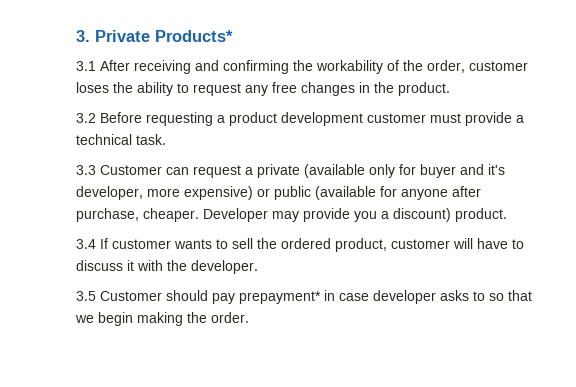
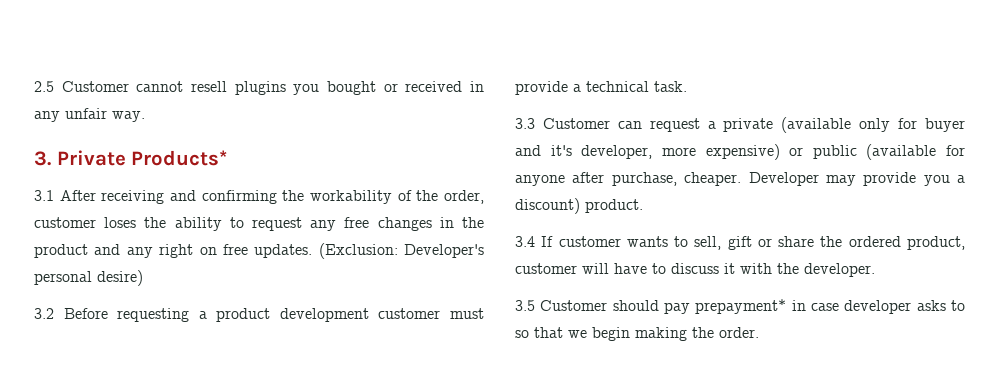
+ 2.5 Customer cannot resell plugins you bought or received in any unfair way.
- 3.1 After receiving and confirming the workability of the order, customer loses the ability to request any free changes in the product.
+ 3.1 After receiving and confirming the workability of the order, customer loses the ability to request any free changes in the product and any right on free updates. (Exclusion: Developer's personal desire)
- 3.4 If customer wants to sell the ordered product, customer will have to discuss it with the developer.
+ 3.4 If customer wants to sell, gift or share the ordered product, customer will have to discuss it with the developer.

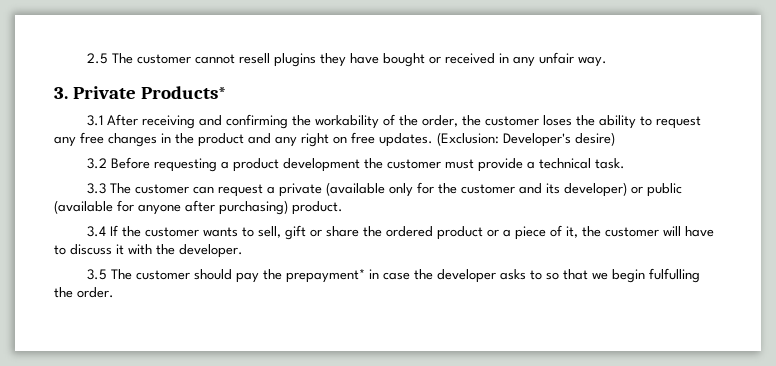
- 2.5 Customer cannot resell plugins you bought or received in any unfair way.
+ 2.5 The customer cannot resell plugins they have bought or received in any unfair way.
- 3.1 After receiving and confirming the workability of the order, customer loses the ability to request any free changes in the product and any right on free updates.
+ 3.1 After receiving and confirming the workability of the order, the customer loses the ability to request any free changes in the product and any right on free updates.
- (Exclusion: Developer's personal desire)
+ (Exclusion: Developer's desire)
- 3.2 Before requesting a product development customer must provide a technical task.
+ 3.2 Before requesting a product development the customer must provide a technical task.
- 3.3 Customer can request a private (available only for buyer and it's developer, more expensive) or public (available for anyone after purchase, cheaper. Developer may provide you a discount) product.
+ 3.3 The customer can request a private (available only for the customer and its developer) or public (available for anyone after purchasing) product.
- 3.4 If customer wants to sell, gift or share the ordered product, customer will have to discuss it with the developer.
+ 3.4 If the customer wants to sell, gift or share the ordered product or a piece of it, the customer will have to discuss it with the developer.
- 3.5 Customer should pay prepayment* in case developer asks to so that we begin making the order.
+ 3.5 The customer should pay the prepayment* in case the developer asks to so that we begin fulfulling the order.

